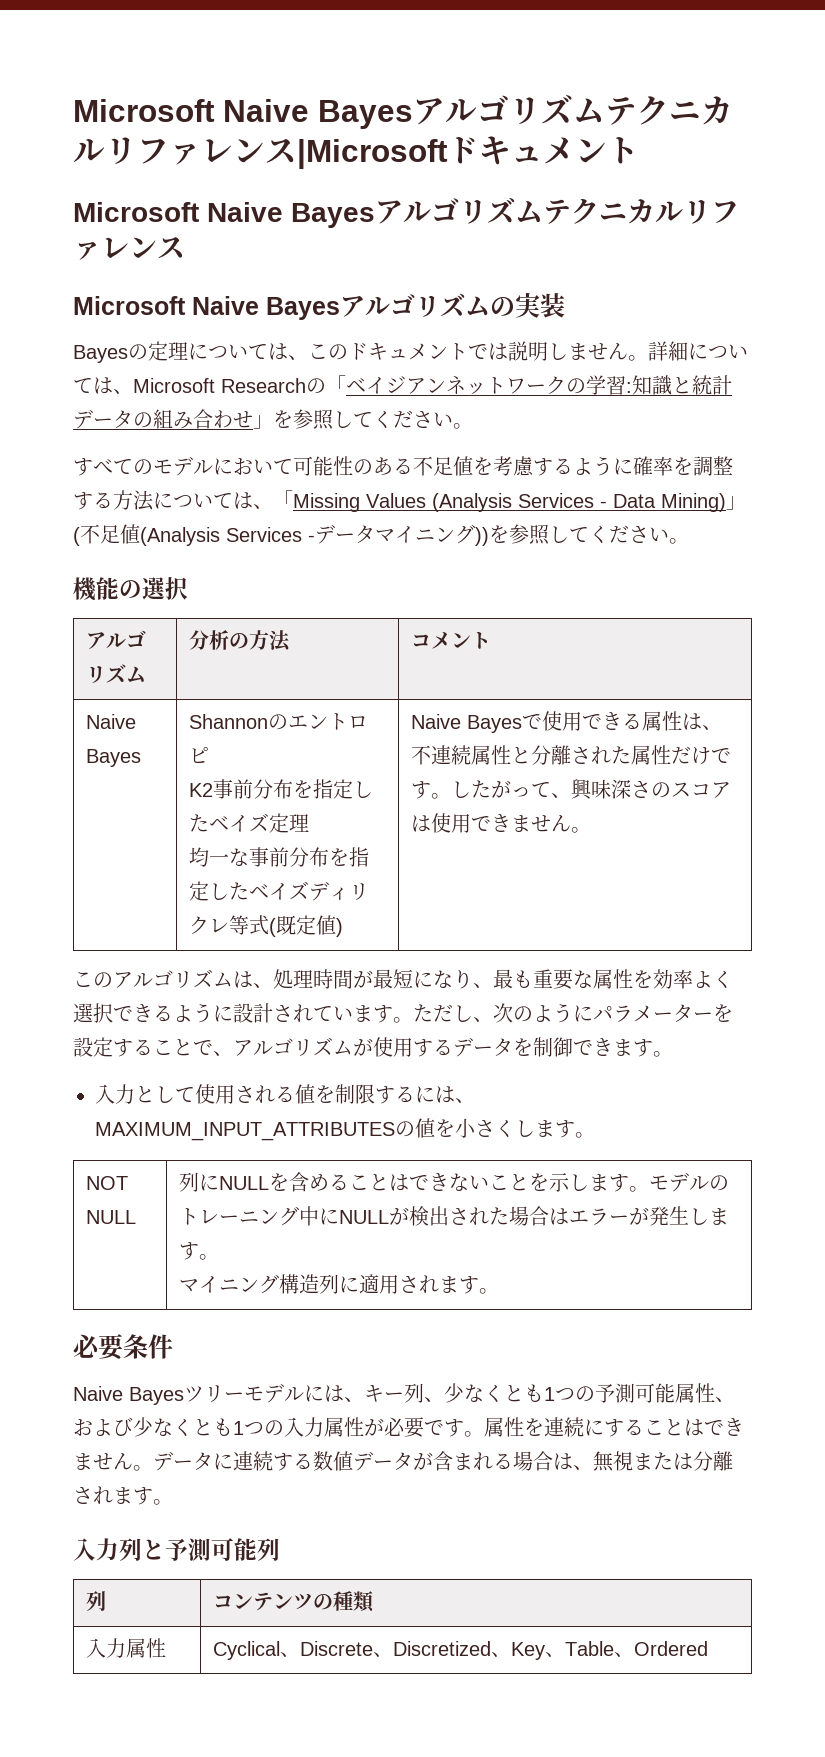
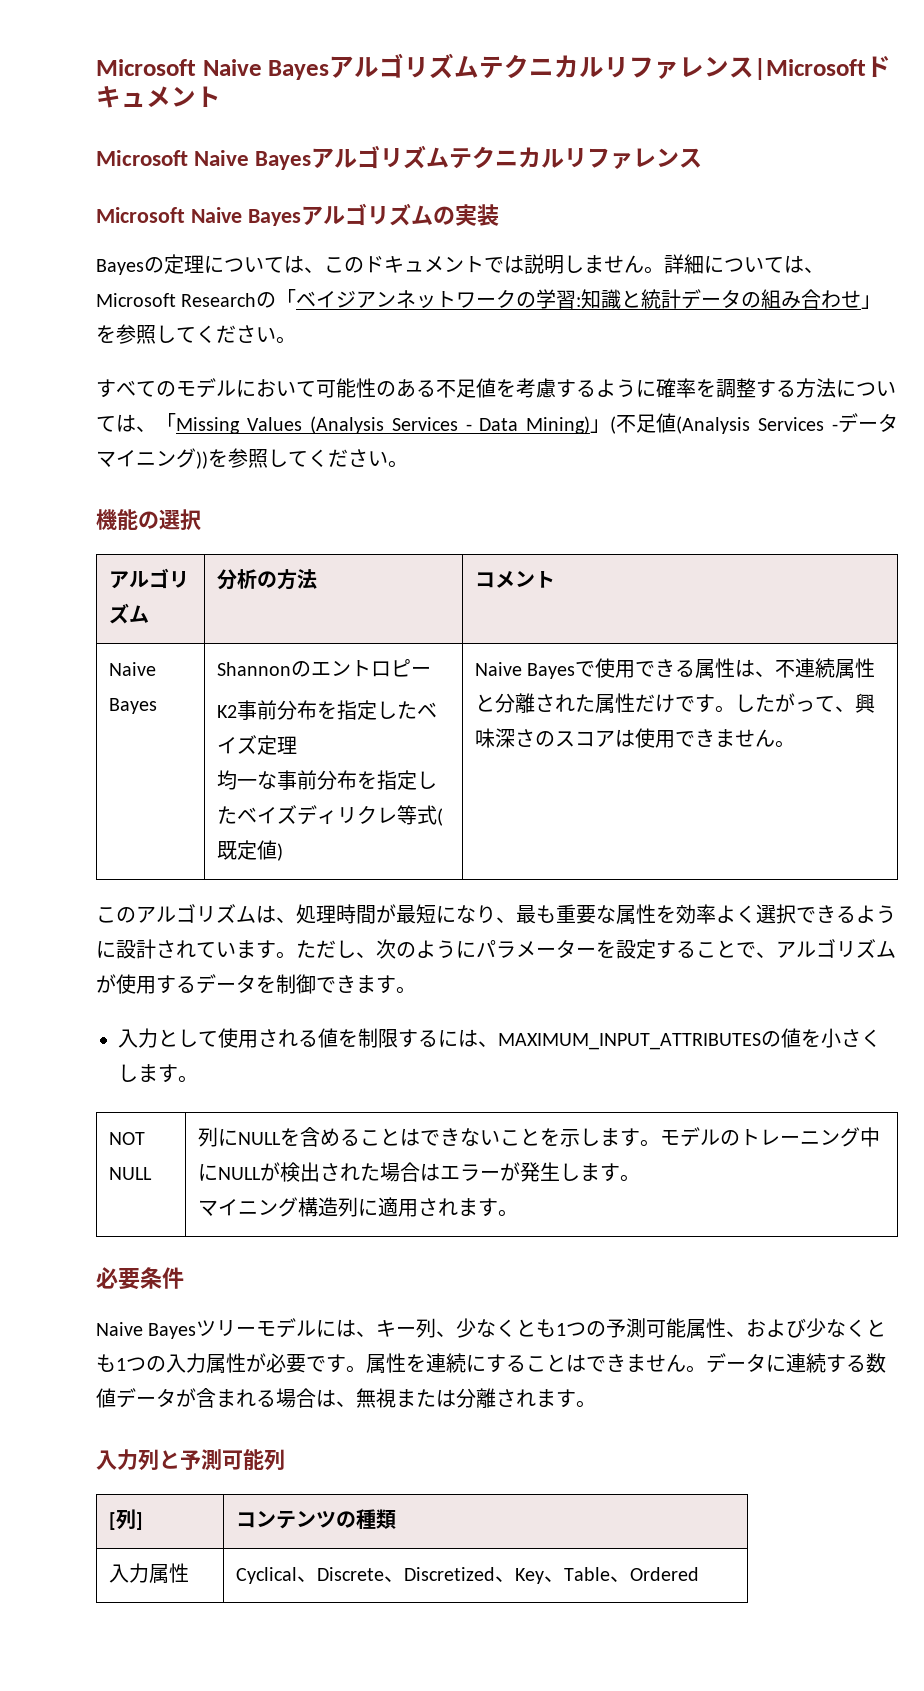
- Shannonのエントロピ
+ Shannonのエントロピー
- 列 | コンテンツの種類
+ [列] | コンテンツの種類

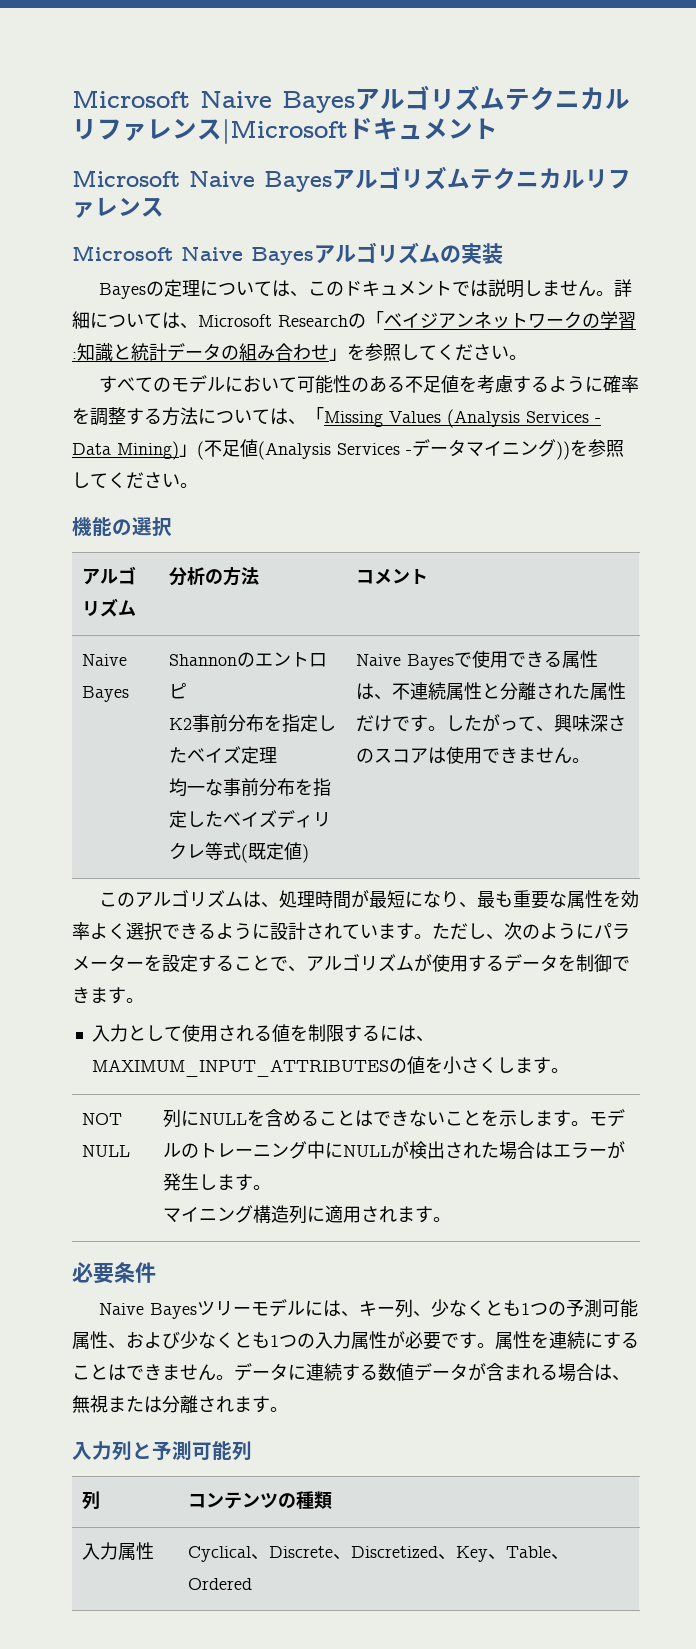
- Shannonのエントロピー
+ Shannonのエントロピ
- [列] | コンテンツの種類
+ 列 | コンテンツの種類

